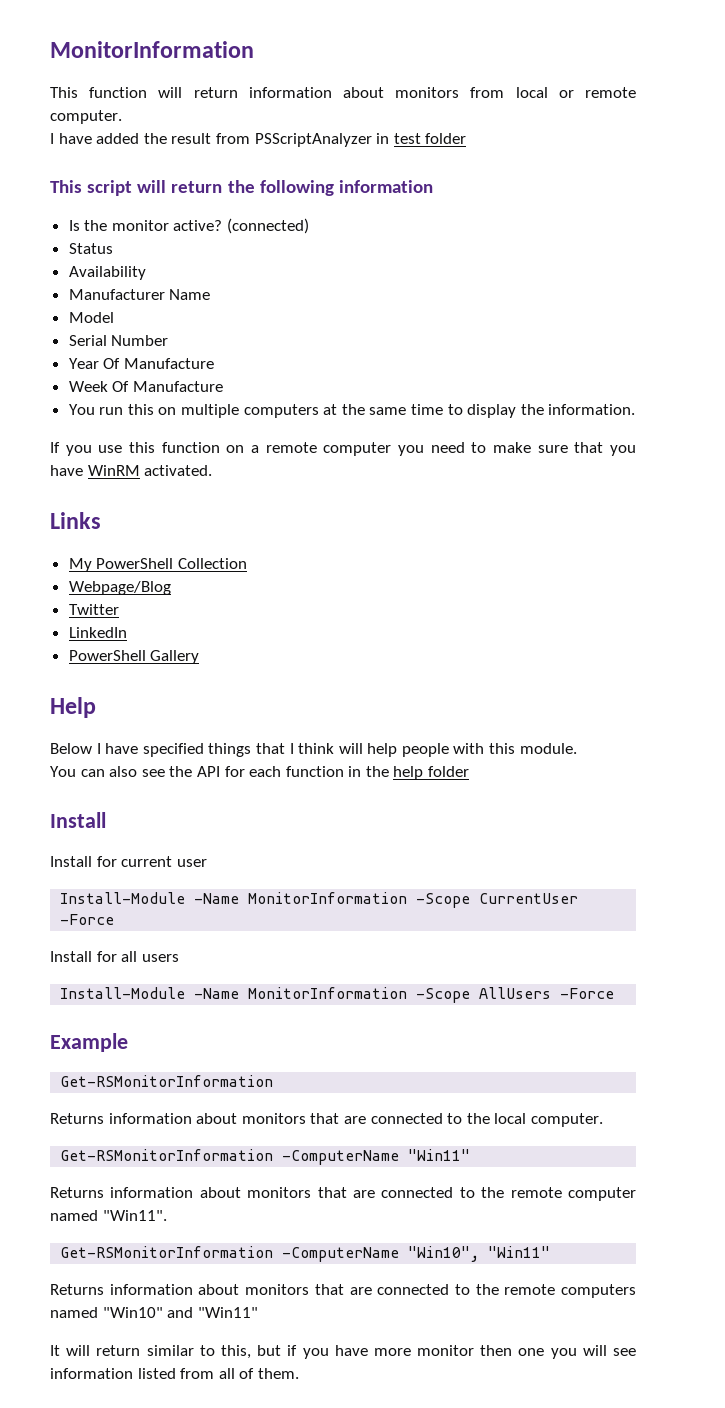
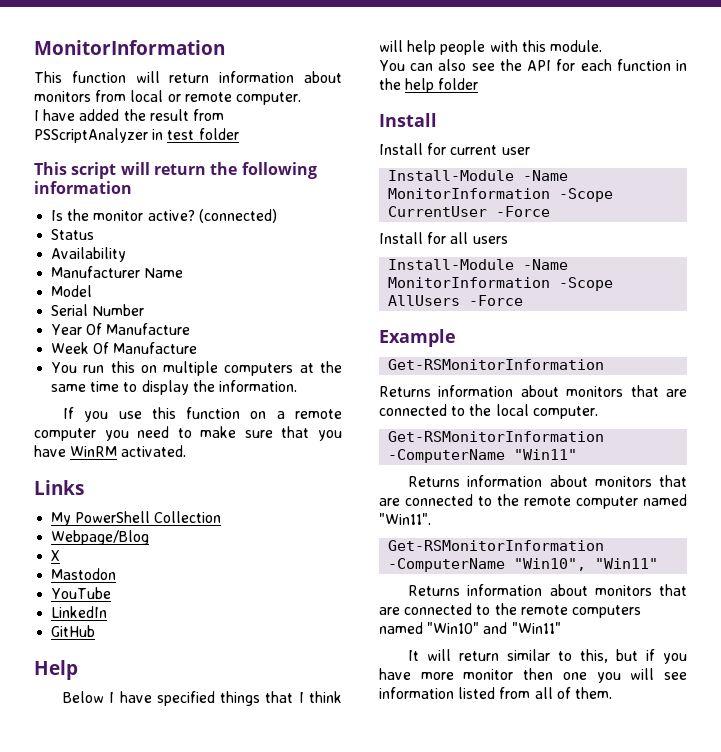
- Twitter
+ X
+ Mastodon
+ YouTube
- PowerShell Gallery
+ GitHub

